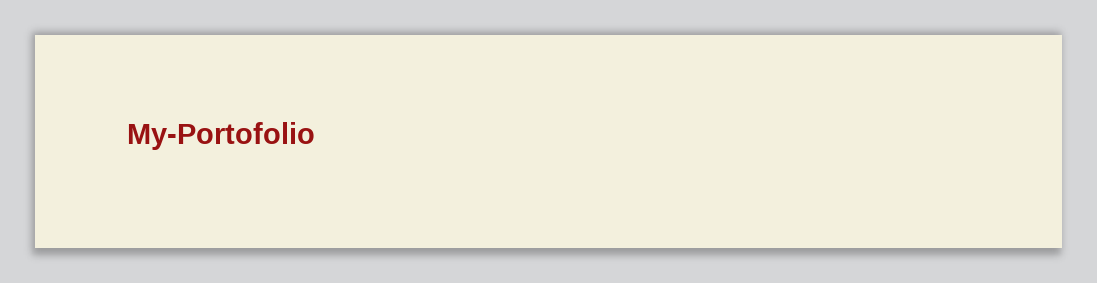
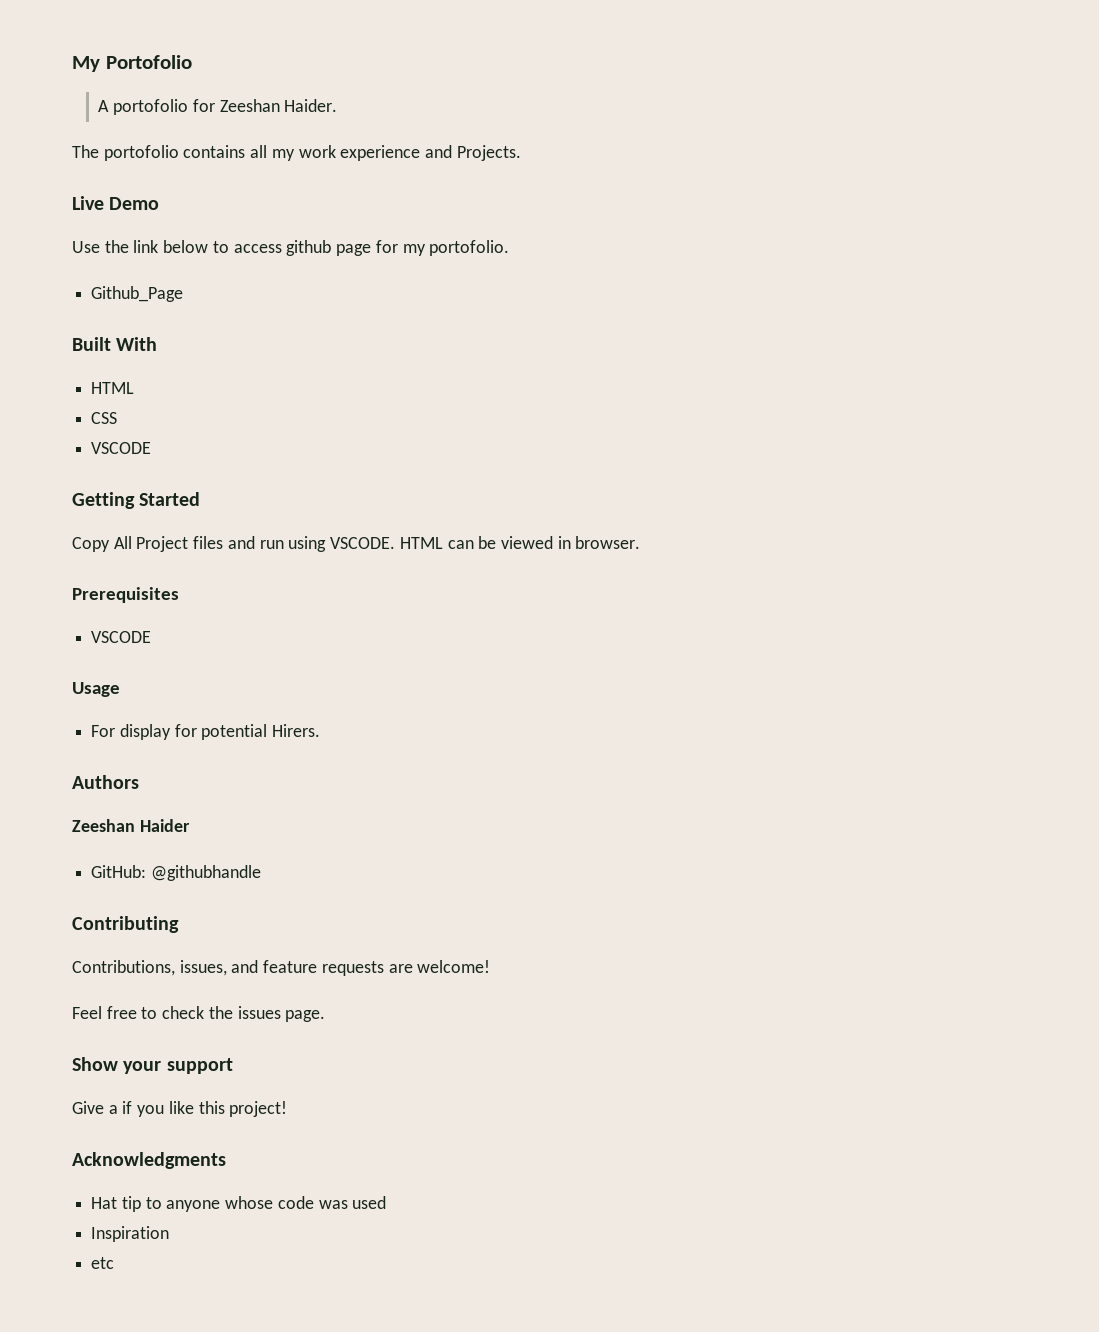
- My-Portofolio
+ My Portofolio
+ A portofolio for Zeeshan Haider.
+ The portofolio contains all my work experience and Projects.
+ Live Demo
+ Use the link below to access github page for my portofolio.
+ Github_Page
+ Built With
+ HTML
+ CSS
+ VSCODE
+ Getting Started
+ Copy All Project files and run using VSCODE. HTML can be viewed in browser.
+ Prerequisites
+ VSCODE
+ Usage
+ For display for potential Hirers.
+ Authors
+ Zeeshan Haider
+ GitHub: @githubhandle
+ Contributing
+ Contributions, issues, and feature requests are welcome!
+ Feel free to check the issues page.
+ Show your support
+ Give a if you like this project!
+ Acknowledgments
+ Hat tip to anyone whose code was used
+ Inspiration
+ etc

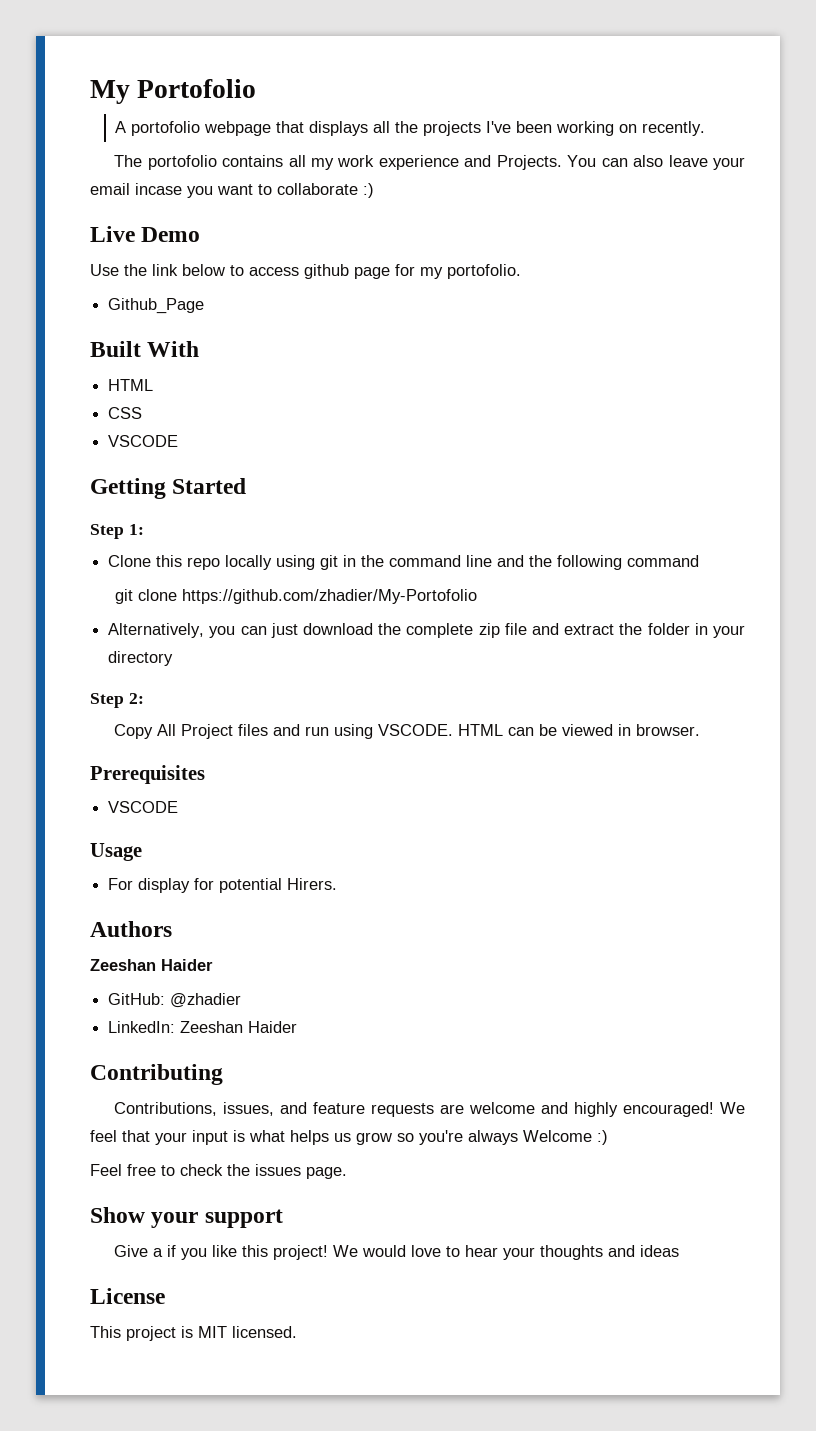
- A portofolio for Zeeshan Haider.
+ A portofolio webpage that displays all the projects I've been working on recently.
+ You can also leave your email incase you want to collaborate :)
+ Step 1:
+ Clone this repo locally using git in the command line and the following command
+ git clone https://github.com/zhadier/My-Portofolio
+ Alternatively, you can just download the complete zip file and extract the folder in your directory
+ Step 2:
- GitHub: @githubhandle
+ GitHub: @zhadier
+ LinkedIn: Zeeshan Haider
- Contributions, issues, and feature requests are welcome!
+ Contributions, issues, and feature requests are welcome and highly encouraged! We feel that your input is what helps us grow so you're always Welcome :)
- Give a if you like this project!
- Acknowledgments
- Hat tip to anyone whose code was used
- Inspiration
- etc
+ Give a if you like this project! We would love to hear your thoughts and ideas
+ License
+ This project is MIT licensed.

